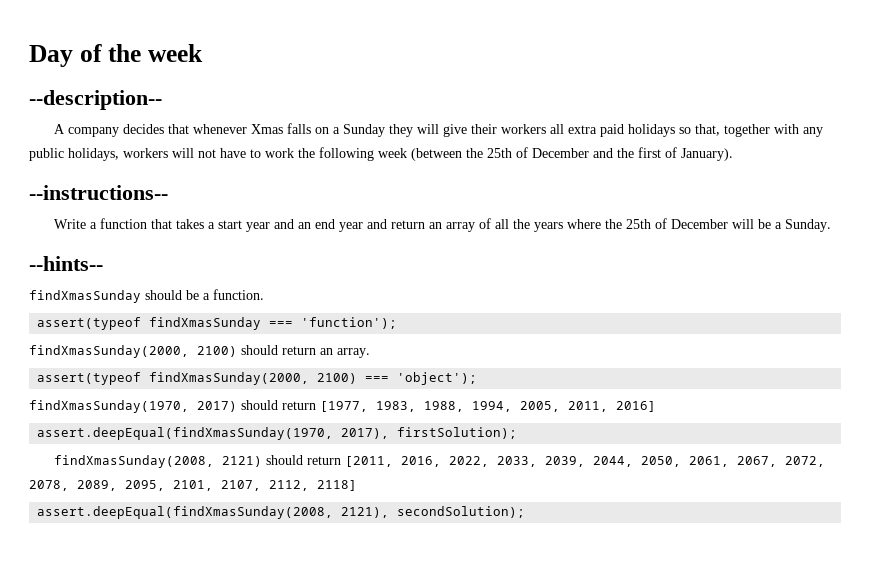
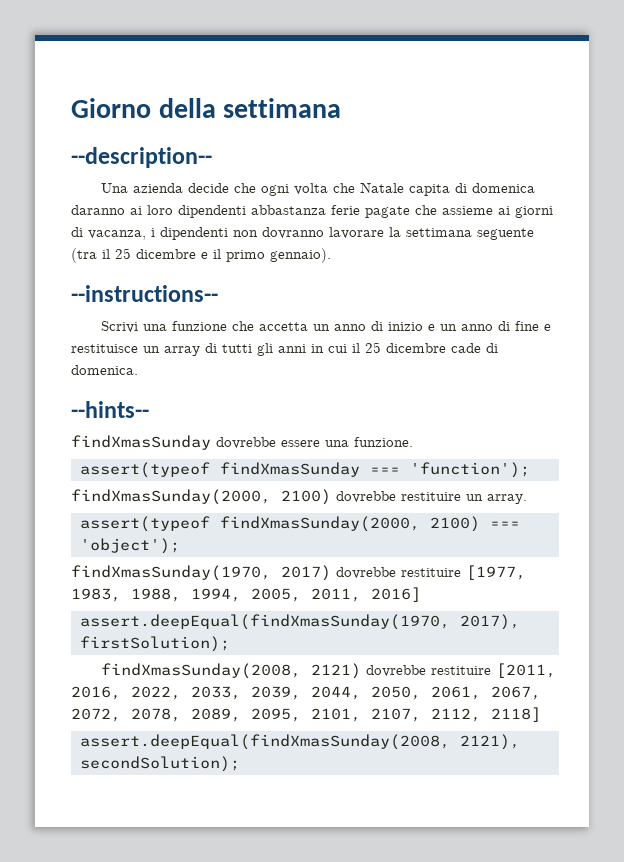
- Day of the week
+ Giorno della settimana
  --description--
- A company decides that whenever Xmas falls on a Sunday they will give their workers all extra paid holidays so that, together with any public holidays, workers will not have to work the following week (between the 25th of December and the first of January).
+ Una azienda decide che ogni volta che Natale capita di domenica daranno ai loro dipendenti abbastanza ferie pagate che assieme ai giorni di vacanza, i dipendenti non dovranno lavorare la settimana seguente (tra il 25 dicembre e il primo gennaio).
  --instructions--
- Write a function that takes a start year and an end year and return an array of all the years where the 25th of December will be a Sunday.
+ Scrivi una funzione che accetta un anno di inizio e un anno di fine e restituisce un array di tutti gli anni in cui il 25 dicembre cade di domenica.
  --hints--
- findXmasSunday should be a function.
+ findXmasSunday dovrebbe essere una funzione.
- findXmasSunday(2000, 2100) should return an array.
+ findXmasSunday(2000, 2100) dovrebbe restituire un array.
- findXmasSunday(1970, 2017) should return [1977, 1983, 1988, 1994, 2005, 2011, 2016]
+ findXmasSunday(1970, 2017) dovrebbe restituire [1977, 1983, 1988, 1994, 2005, 2011, 2016]
- findXmasSunday(2008, 2121) should return [2011, 2016, 2022, 2033, 2039, 2044, 2050, 2061, 2067, 2072, 2078, 2089, 2095, 2101, 2107, 2112, 2118]
+ findXmasSunday(2008, 2121) dovrebbe restituire [2011, 2016, 2022, 2033, 2039, 2044, 2050, 2061, 2067, 2072, 2078, 2089, 2095, 2101, 2107, 2112, 2118]

